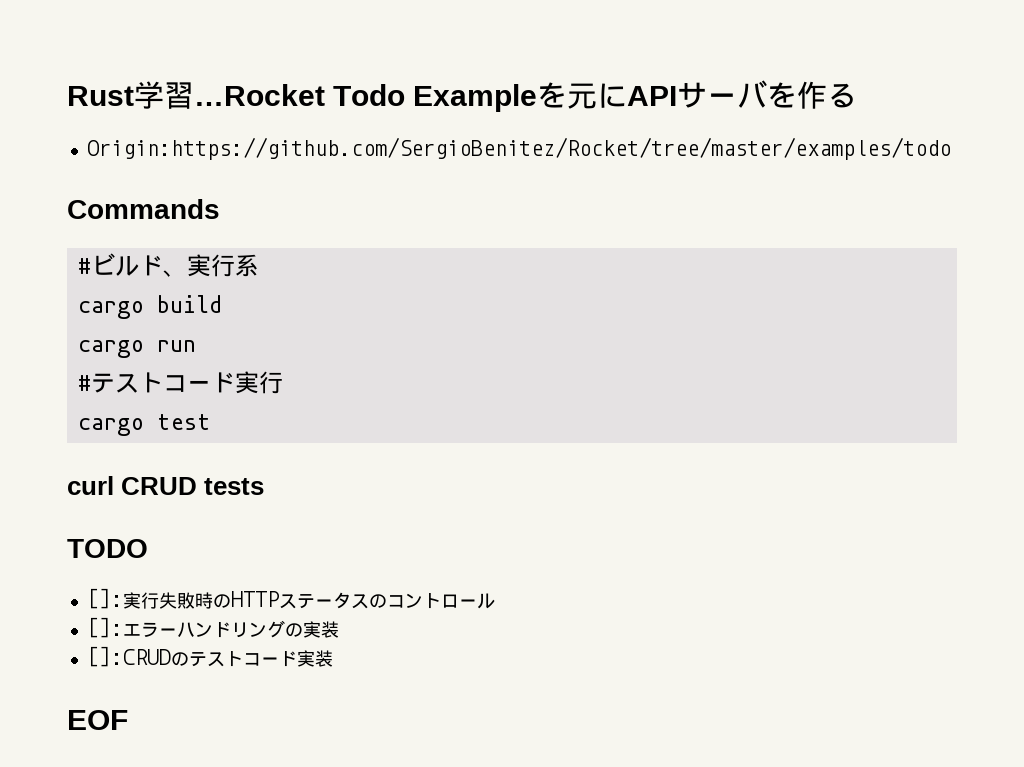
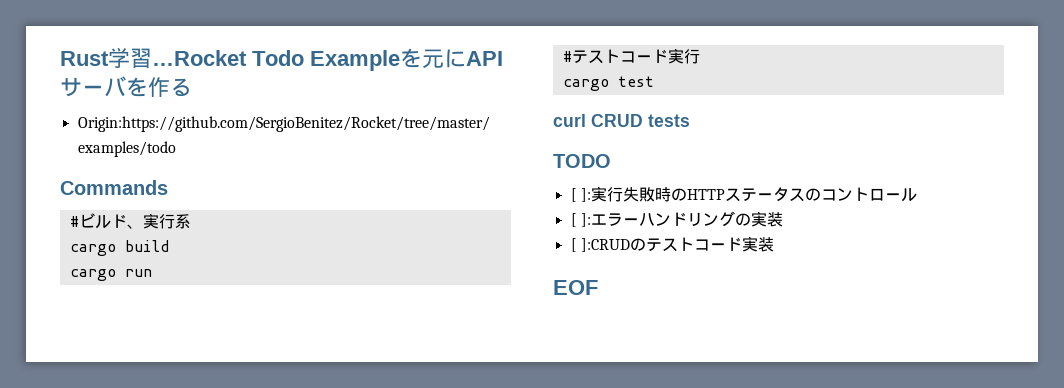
- []:実行失敗時のHTTPステータスのコントロール
+ [ ]:実行失敗時のHTTPステータスのコントロール
- []:エラーハンドリングの実装
+ [ ]:エラーハンドリングの実装
- []:CRUDのテストコード実装
+ [ ]:CRUDのテストコード実装

